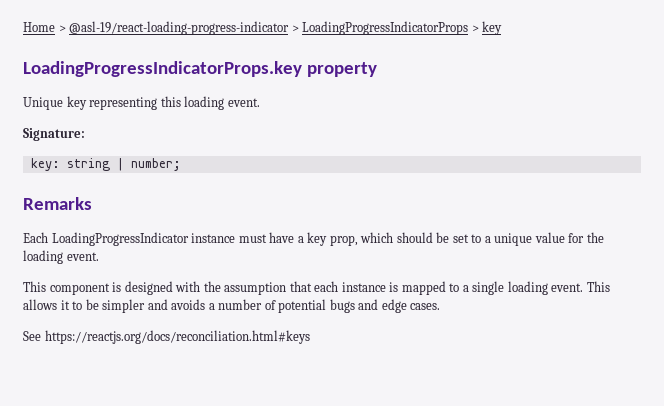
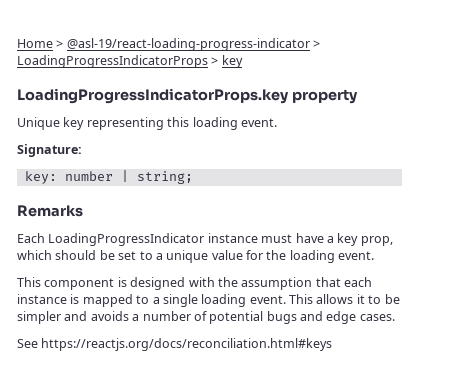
- key: string | number;
+ key: number | string;

